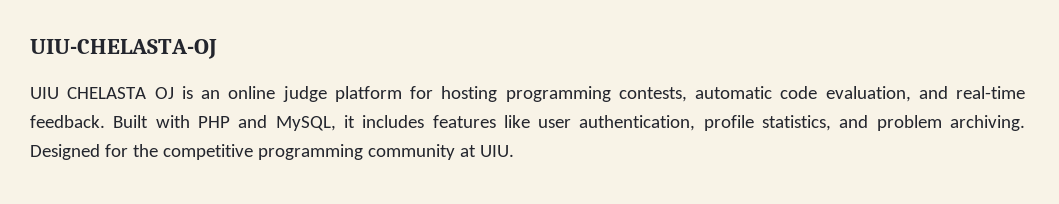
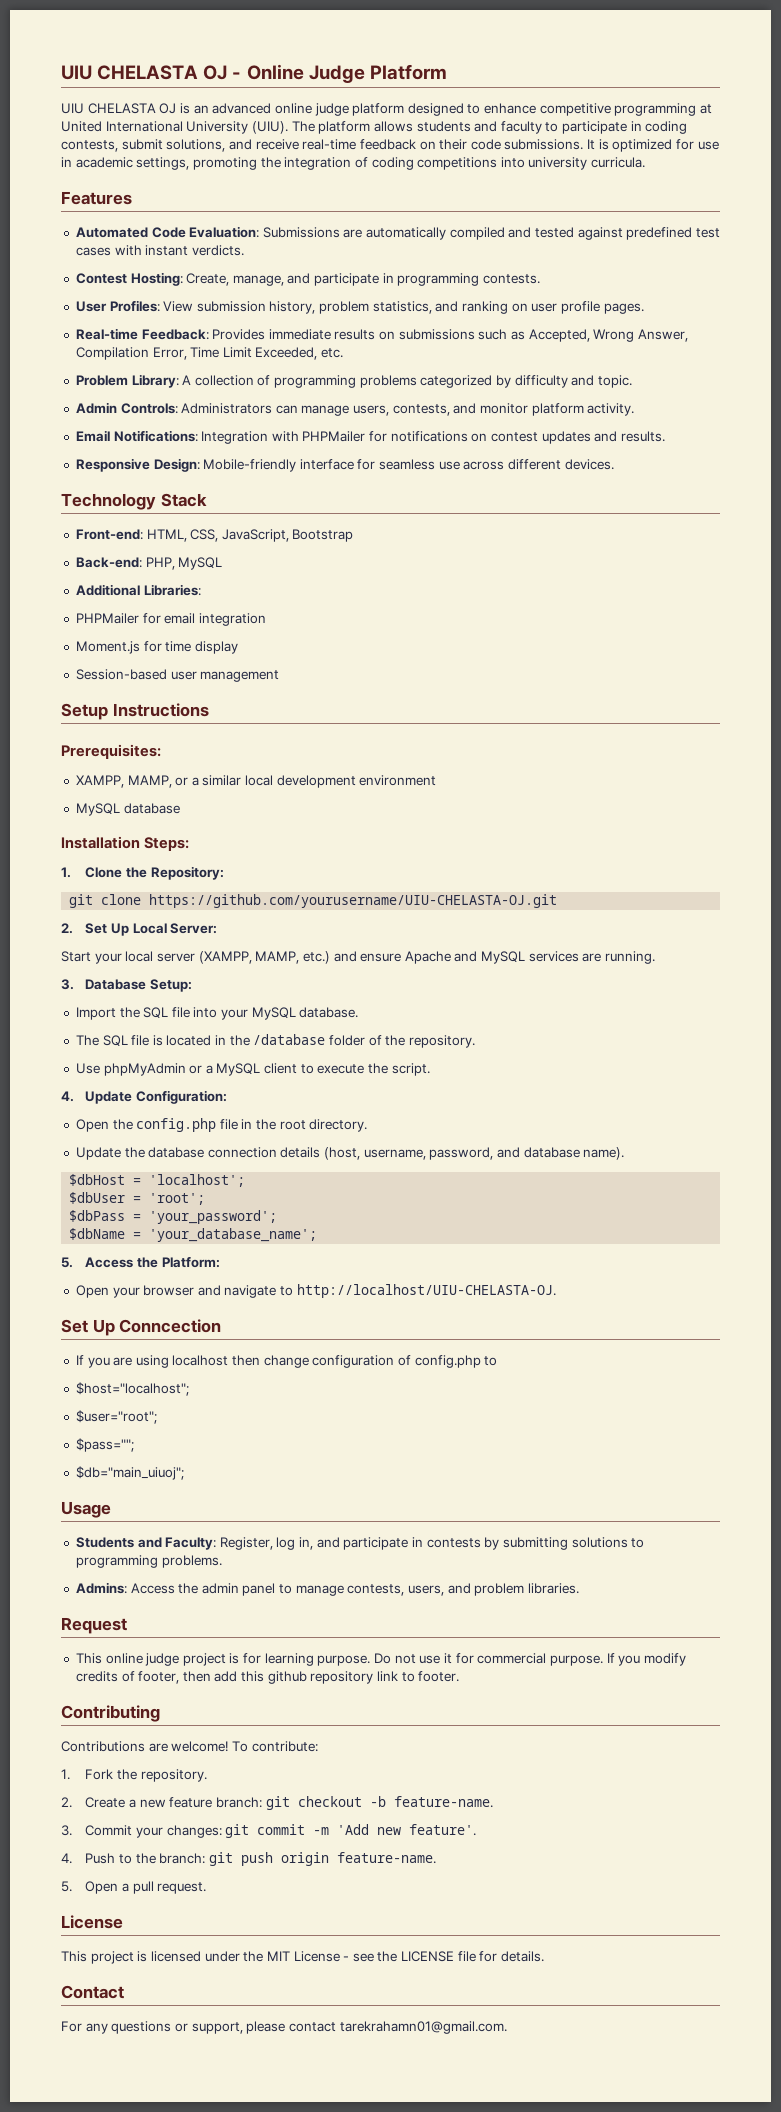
- UIU-CHELASTA-OJ
+ UIU CHELASTA OJ - Online Judge Platform
- UIU CHELASTA OJ is an online judge platform for hosting programming contests, automatic code evaluation, and real-time feedback. Built with PHP and MySQL, it includes features like user authentication, profile statistics, and problem archiving. Designed for the competitive programming community at UIU.
+ UIU CHELASTA OJ is an advanced online judge platform designed to enhance competitive programming at United International University (UIU). The platform allows students and faculty to participate in coding contests, submit solutions, and receive real-time feedback on their code submissions. It is optimized for use in academic settings, promoting the integration of coding competitions into university curricula.
+ Features
+ Automated Code Evaluation: Submissions are automatically compiled and tested against predefined test cases with instant verdicts.
+ Contest Hosting: Create, manage, and participate in programming contests.
+ User Profiles: View submission history, problem statistics, and ranking on user profile pages.
+ Real-time Feedback: Provides immediate results on submissions such as Accepted, Wrong Answer, Compilation Error, Time Limit Exceeded, etc.
+ Problem Library: A collection of programming problems categorized by difficulty and topic.
+ Admin Controls: Administrators can manage users, contests, and monitor platform activity.
+ Email Notifications: Integration with PHPMailer for notifications on contest updates and results.
+ Responsive Design: Mobile-friendly interface for seamless use across different devices.
+ Technology Stack
+ Front-end: HTML, CSS, JavaScript, Bootstrap
+ Back-end: PHP, MySQL
+ Additional Libraries:
+ PHPMailer for email integration
+ Moment.js for time display
+ Session-based user management
+ Setup Instructions
+ Prerequisites:
+ XAMPP, MAMP, or a similar local development environment
+ MySQL database
+ Installation Steps:
+ 1. Clone the Repository:
+ git clone https://github.com/yourusername/UIU-CHELASTA-OJ.git
+ 2. Set Up Local Server:
+ Start your local server (XAMPP, MAMP, etc.) and ensure Apache and MySQL services are running.
+ 3. Database Setup:
+ Import the SQL file into your MySQL database.
+ The SQL file is located in the /database folder of the repository.
+ Use phpMyAdmin or a MySQL client to execute the script.
+ 4. Update Configuration:
+ Open the config.php file in the root directory.
+ Update the database connection details (host, username, password, and database name).
+ $dbHost = 'localhost';
+ $dbUser = 'root';
+ $dbPass = 'your_password';
+ $dbName = 'your_database_name';
+ 5. Access the Platform:
+ Open your browser and navigate to http://localhost/UIU-CHELASTA-OJ.
+ Set Up Conncection
+ If you are using localhost then change configuration of config.php to
+ $host="localhost";
+ $user="root";
+ $pass="";
+ $db="main_uiuoj";
+ Usage
+ Students and Faculty: Register, log in, and participate in contests by submitting solutions to programming problems.
+ Admins: Access the admin panel to manage contests, users, and problem libraries.
+ Request
+ This online judge project is for learning purpose. Do not use it for commercial purpose. If you modify credits of footer, then add this github repository link to footer.
+ Contributing
+ Contributions are welcome! To contribute:
+ 1. Fork the repository.
+ 2. Create a new feature branch: git checkout -b feature-name.
+ 3. Commit your changes: git commit -m 'Add new feature'.
+ 4. Push to the branch: git push origin feature-name.
+ 5. Open a pull request.
+ License
+ This project is licensed under the MIT License - see the LICENSE file for details.
+ Contact
+ For any questions or support, please contact tarekrahamn01@gmail.com.

